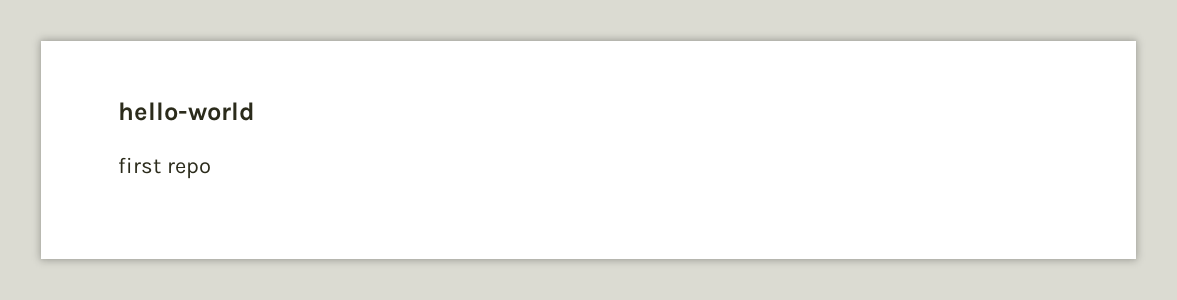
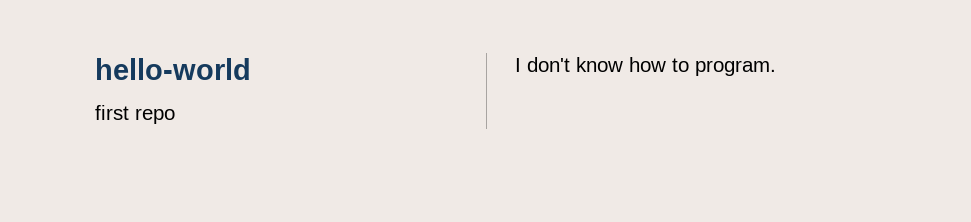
+ I don't know how to program.

